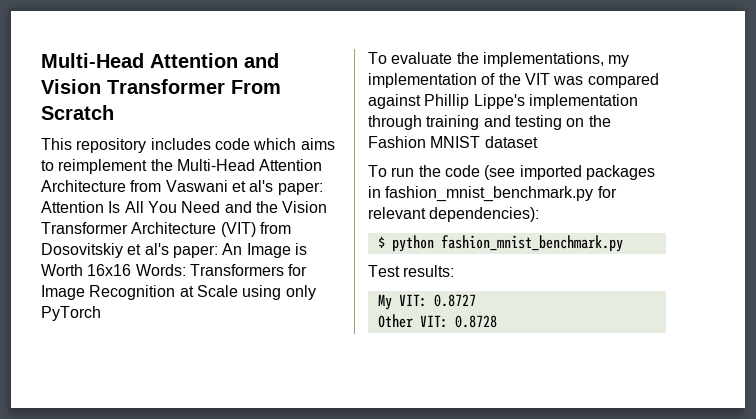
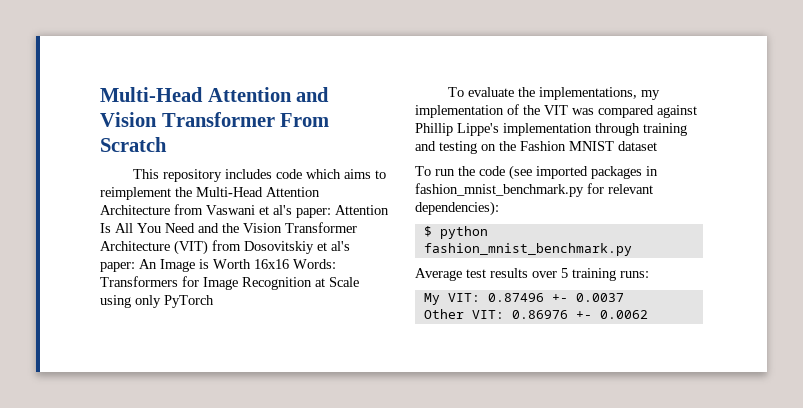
- Test results:
+ Average test results over 5 training runs:
- My VIT: 0.8727
+ My VIT: 0.87496 +- 0.0037
- Other VIT: 0.8728
+ Other VIT: 0.86976 +- 0.0062

